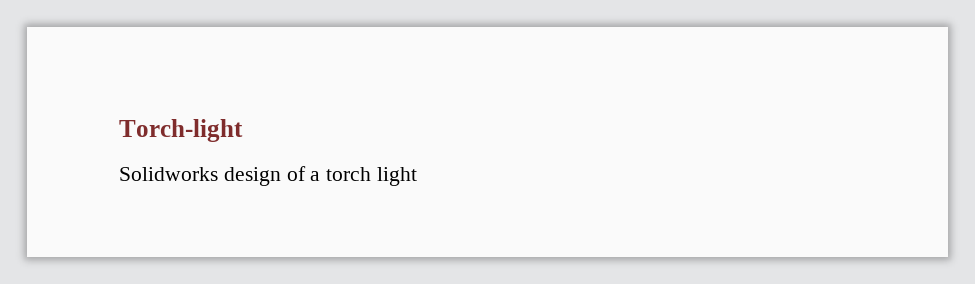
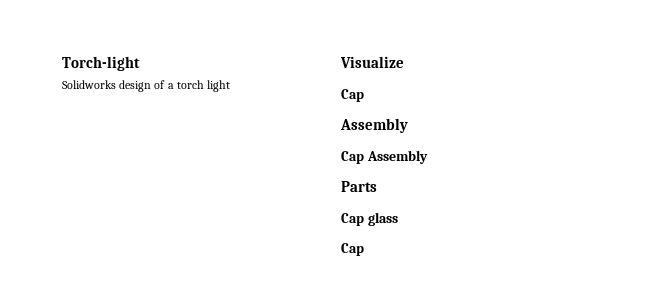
+ Visualize
+ Cap
+ Assembly
+ Cap Assembly
+ Parts
+ Cap glass
+ Cap

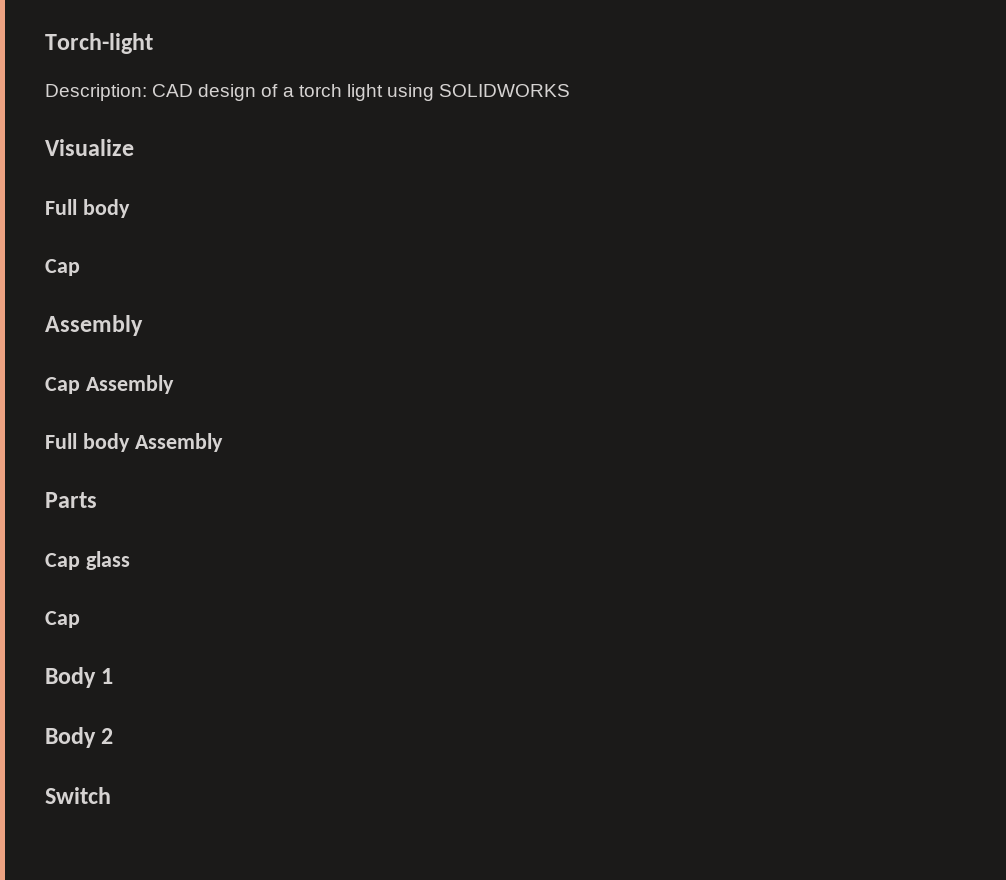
- Solidworks design of a torch light
+ Description: CAD design of a torch light using SOLIDWORKS
  Visualize
+ Full body
+ Full body Assembly
+ Body 1
+ Body 2
+ Switch

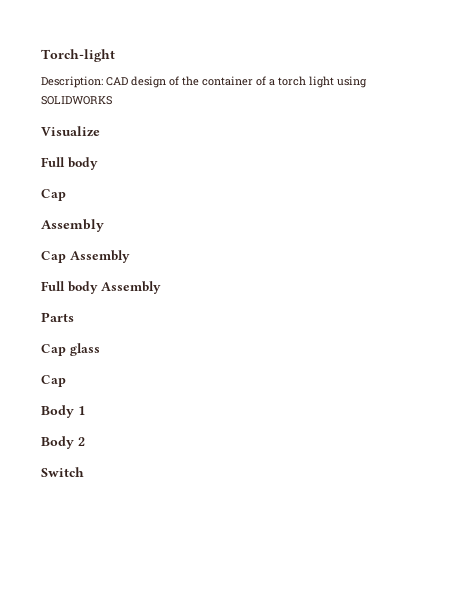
- Description: CAD design of a torch light using SOLIDWORKS
+ Description: CAD design of the container of a torch light using SOLIDWORKS

